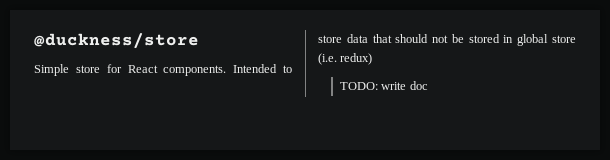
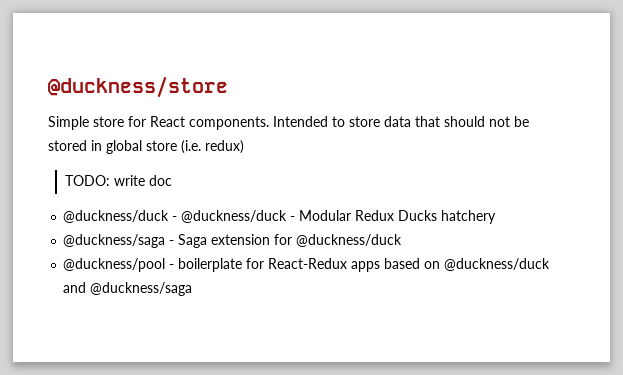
+ @duckness/duck - @duckness/duck - Modular Redux Ducks hatchery
+ @duckness/saga - Saga extension for @duckness/duck
+ @duckness/pool - boilerplate for React-Redux apps based on @duckness/duck and @duckness/saga

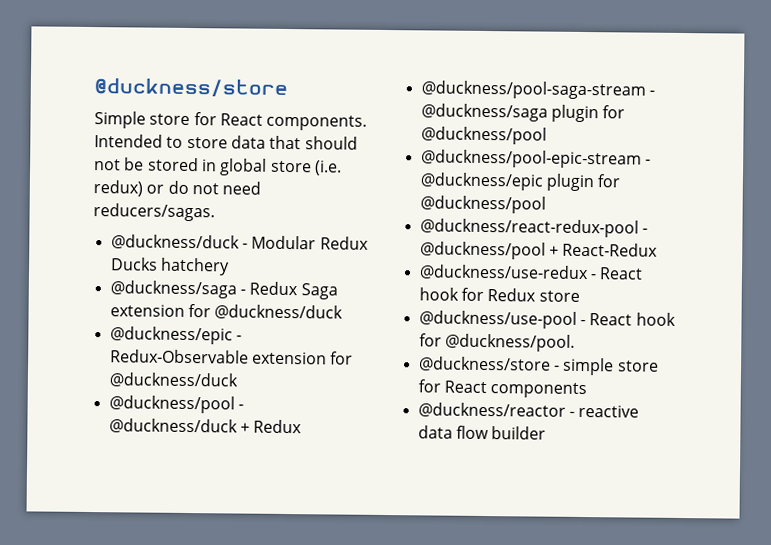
- Intended to store data that should not be stored in global store (i.e. redux)
- TODO: write doc
- @duckness/duck - @duckness/duck - Modular Redux Ducks hatchery
+ Intended to store data that should not be stored in global store (i.e. redux) or do not need reducers/sagas.
+ @duckness/duck - Modular Redux Ducks hatchery
- @duckness/saga - Saga extension for @duckness/duck
+ @duckness/saga - Redux Saga extension for @duckness/duck
- @duckness/pool - boilerplate for React-Redux apps based on @duckness/duck and @duckness/saga
+ @duckness/epic - Redux-Observable extension for @duckness/duck
+ @duckness/pool - @duckness/duck + Redux
+ @duckness/pool-saga-stream - @duckness/saga plugin for @duckness/pool
+ @duckness/pool-epic-stream - @duckness/epic plugin for @duckness/pool
+ @duckness/react-redux-pool - @duckness/pool + React-Redux
+ @duckness/use-redux - React hook for Redux store
+ @duckness/use-pool - React hook for @duckness/pool.
+ @duckness/store - simple store for React components
+ @duckness/reactor - reactive data flow builder

